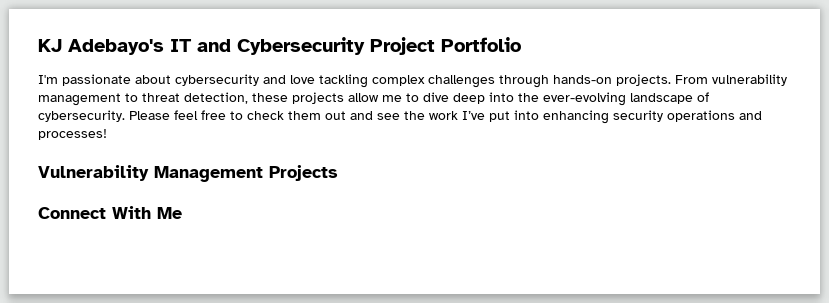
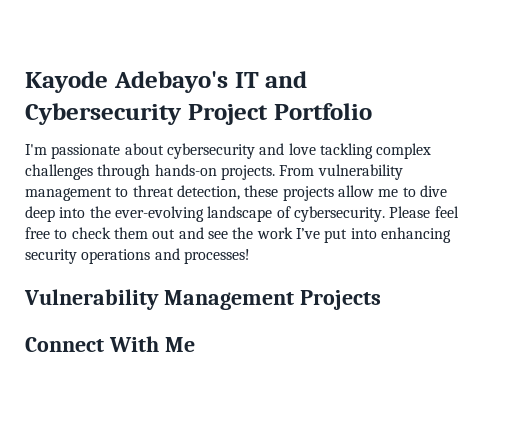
- KJ Adebayo's IT and Cybersecurity Project Portfolio
+ Kayode Adebayo's IT and Cybersecurity Project Portfolio

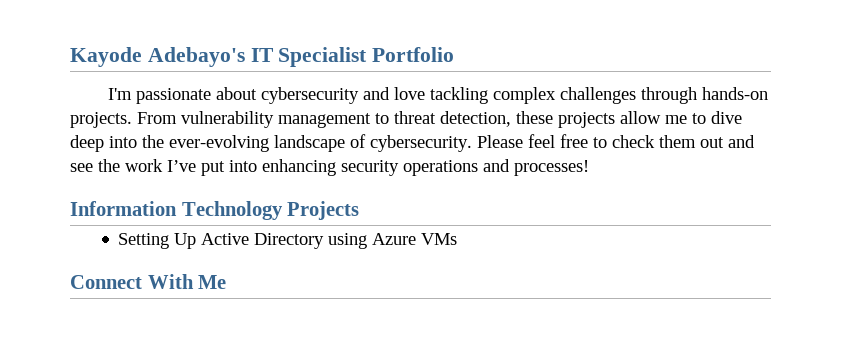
- Kayode Adebayo's IT and Cybersecurity Project Portfolio
+ Kayode Adebayo's IT Specialist Portfolio
- Vulnerability Management Projects
+ Information Technology Projects
+ Setting Up Active Directory using Azure VMs

